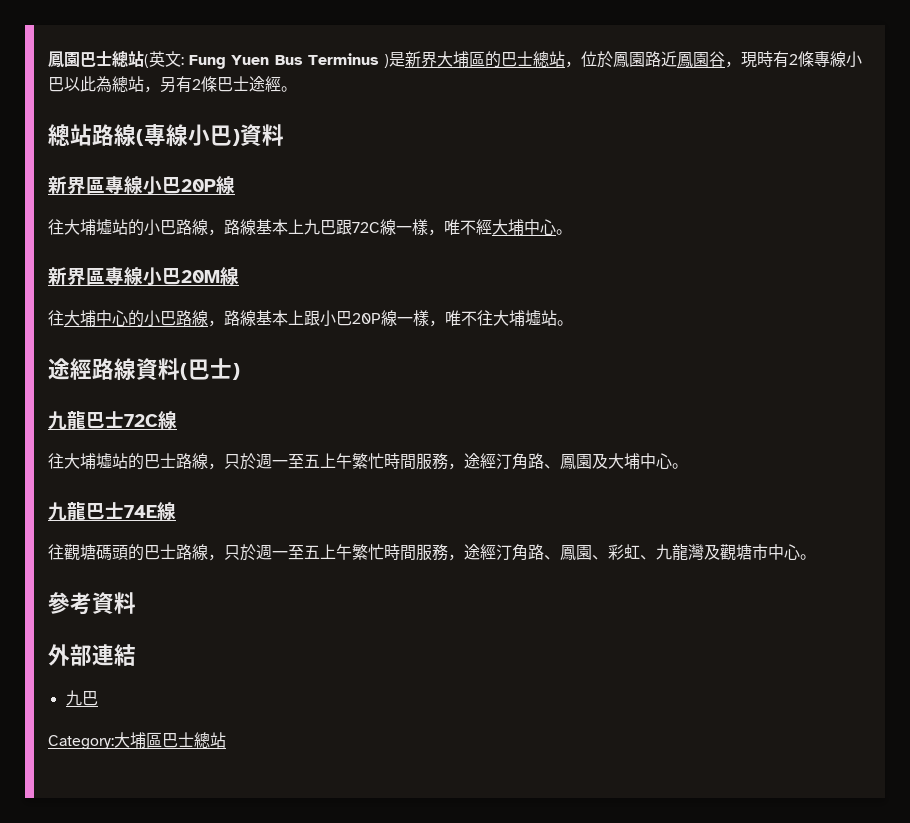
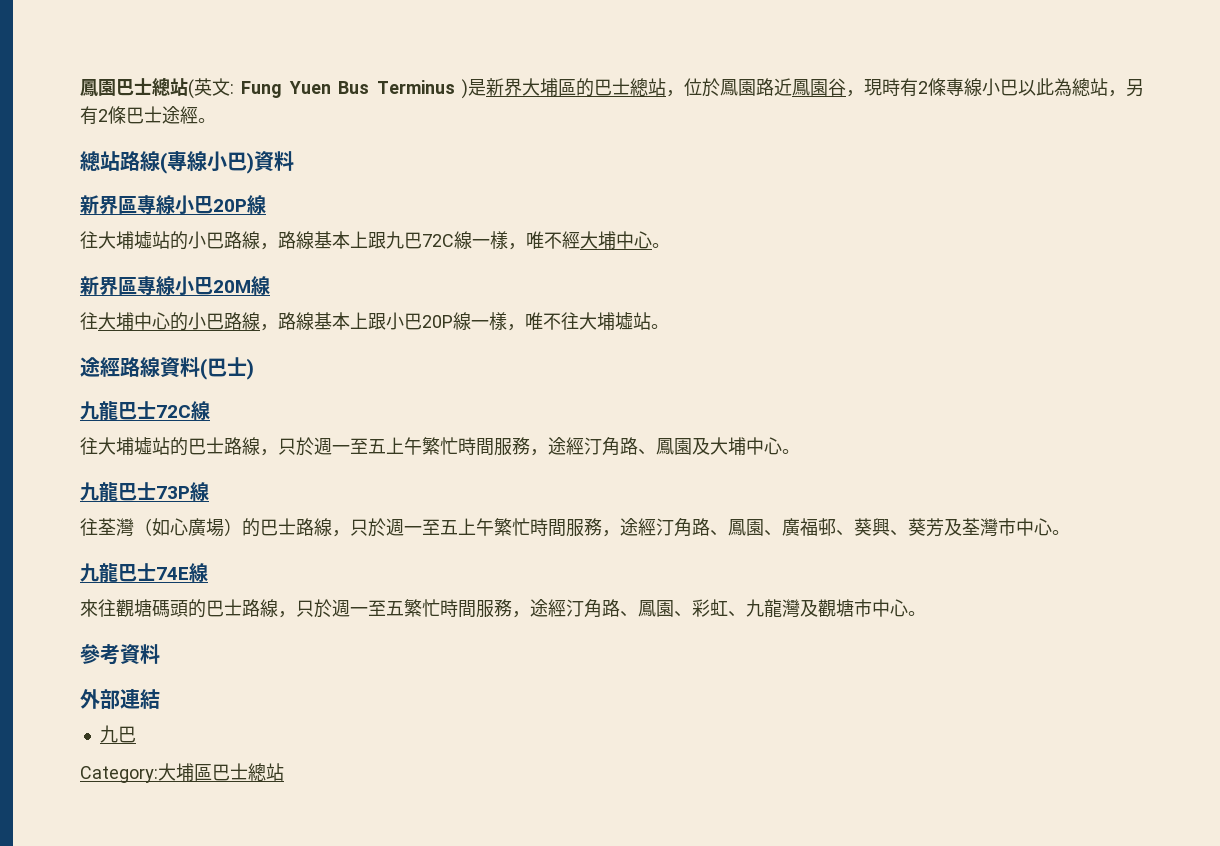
- 往大埔墟站的小巴路線，路線基本上九巴跟72C線一樣，唯不經大埔中心。
+ 往大埔墟站的小巴路線，路線基本上跟九巴72C線一樣，唯不經大埔中心。
+ 九龍巴士73P線
+ 往荃灣（如心廣場）的巴士路線，只於週一至五上午繁忙時間服務，途經汀角路、鳳園、廣福邨、葵興、葵芳及荃灣市中心。
- 往觀塘碼頭的巴士路線，只於週一至五上午繁忙時間服務，途經汀角路、鳳園、彩虹、九龍灣及觀塘市中心。
+ 來往觀塘碼頭的巴士路線，只於週一至五繁忙時間服務，途經汀角路、鳳園、彩虹、九龍灣及觀塘市中心。

